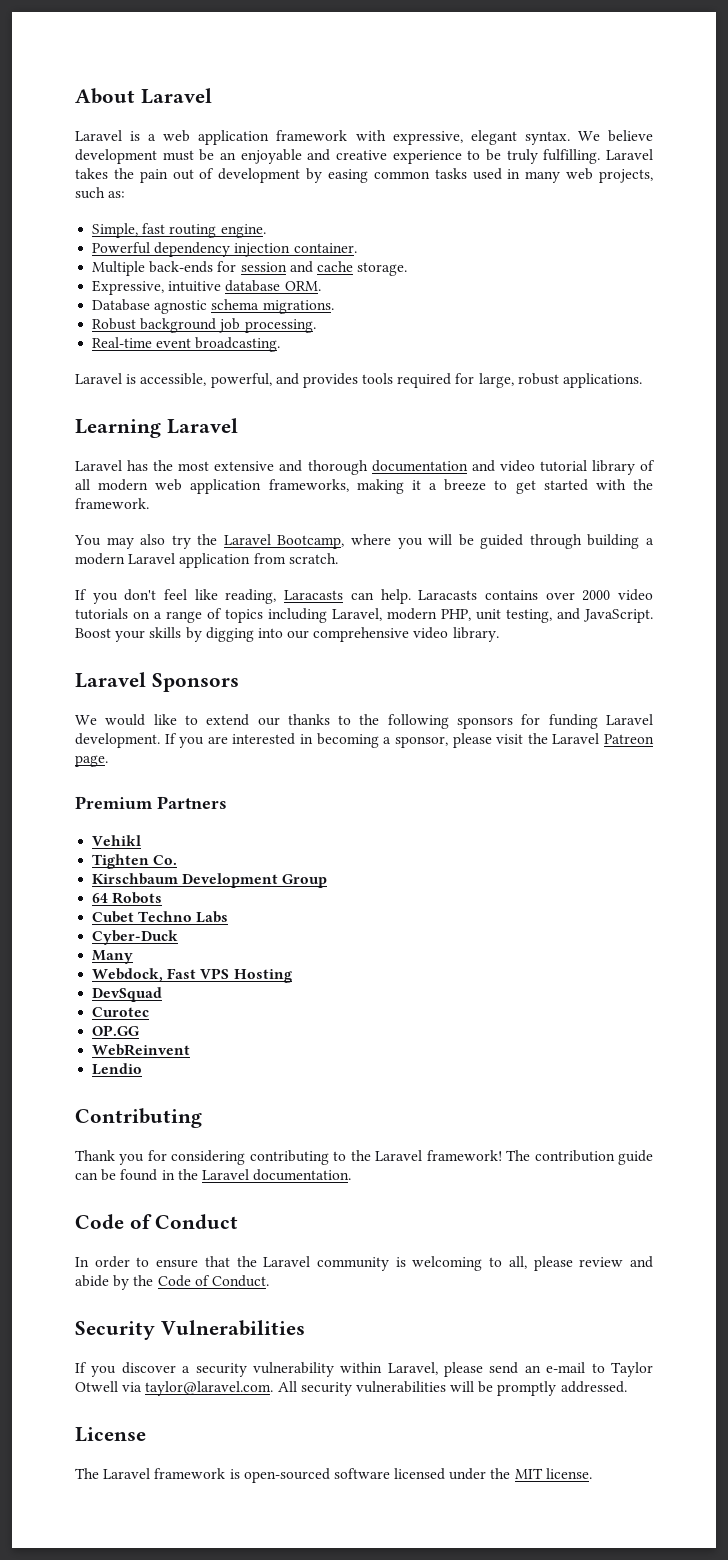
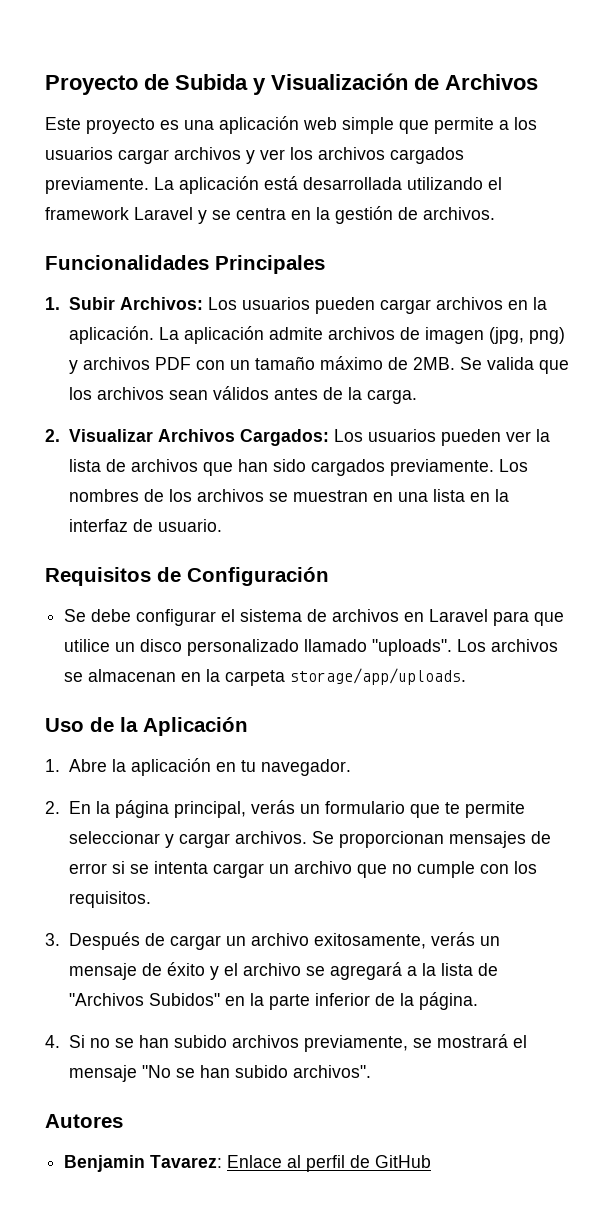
- About Laravel
- Laravel is a web application framework with expressive, elegant syntax. We believe development must be an enjoyable and creative experience to be truly fulfilling. Laravel takes the pain out of development by easing common tasks used in many web projects, such as:
- Simple, fast routing engine.
- Powerful dependency injection container.
- Multiple back-ends for session and cache storage.
- Expressive, intuitive database ORM.
- Database agnostic schema migrations.
- Robust background job processing.
- Real-time event broadcasting.
- Laravel is accessible, powerful, and provides tools required for large, robust applications.
- Learning Laravel
- Laravel has the most extensive and thorough documentation and video tutorial library of all modern web application frameworks, making it a breeze to get started with the framework.
- You may also try the Laravel Bootcamp, where you will be guided through building a modern Laravel application from scratch.
- If you don't feel like reading, Laracasts can help. Laracasts contains over 2000 video tutorials on a range of topics including Laravel, modern PHP, unit testing, and JavaScript. Boost your skills by digging into our comprehensive video library.
- Laravel Sponsors
- We would like to extend our thanks to the following sponsors for funding Laravel development. If you are interested in becoming a sponsor, please visit the Laravel Patreon page.
- Premium Partners
- Vehikl
- Tighten Co.
- Kirschbaum Development Group
- 64 Robots
- Cubet Techno Labs
- Cyber-Duck
- Many
- Webdock, Fast VPS Hosting
- DevSquad
- Curotec
- OP.GG
- WebReinvent
- Lendio
- Contributing
- Thank you for considering contributing to the Laravel framework! The contribution guide can be found in the Laravel documentation.
- Code of Conduct
- In order to ensure that the Laravel community is welcoming to all, please review and abide by the Code of Conduct.
- Security Vulnerabilities
- If you discover a security vulnerability within Laravel, please send an e-mail to Taylor Otwell via taylor@laravel.com. All security vulnerabilities will be promptly addressed.
- License
- The Laravel framework is open-sourced software licensed under the MIT license.
+ Proyecto de Subida y Visualización de Archivos
+ Este proyecto es una aplicación web simple que permite a los usuarios cargar archivos y ver los archivos cargados previamente. La aplicación está desarrollada utilizando el framework Laravel y se centra en la gestión de archivos.
+ Funcionalidades Principales
+ 1. Subir Archivos: Los usuarios pueden cargar archivos en la aplicación. La aplicación admite archivos de imagen (jpg, png) y archivos PDF con un tamaño máximo de 2MB. Se valida que los archivos sean válidos antes de la carga.
+ 2. Visualizar Archivos Cargados: Los usuarios pueden ver la lista de archivos que han sido cargados previamente. Los nombres de los archivos se muestran en una lista en la interfaz de usuario.
+ Requisitos de Configuración
+ Se debe configurar el sistema de archivos en Laravel para que utilice un disco personalizado llamado "uploads". Los archivos se almacenan en la carpeta storage/app/uploads.
+ Uso de la Aplicación
+ 1. Abre la aplicación en tu navegador.
+ 2. En la página principal, verás un formulario que te permite seleccionar y cargar archivos. Se proporcionan mensajes de error si se intenta cargar un archivo que no cumple con los requisitos.
+ 3. Después de cargar un archivo exitosamente, verás un mensaje de éxito y el archivo se agregará a la lista de "Archivos Subidos" en la parte inferior de la página.
+ 4. Si no se han subido archivos previamente, se mostrará el mensaje "No se han subido archivos".
+ Autores
+ Benjamin Tavarez: Enlace al perfil de GitHub

